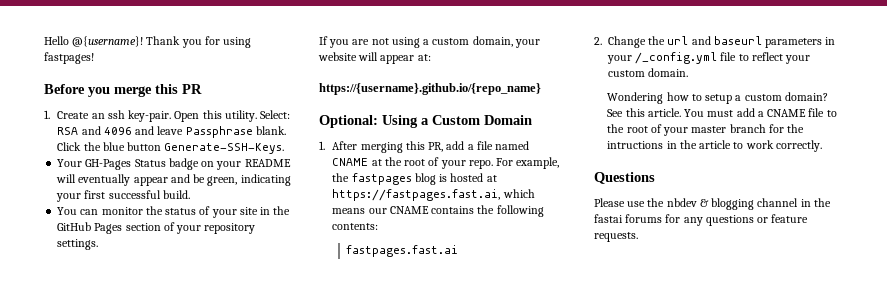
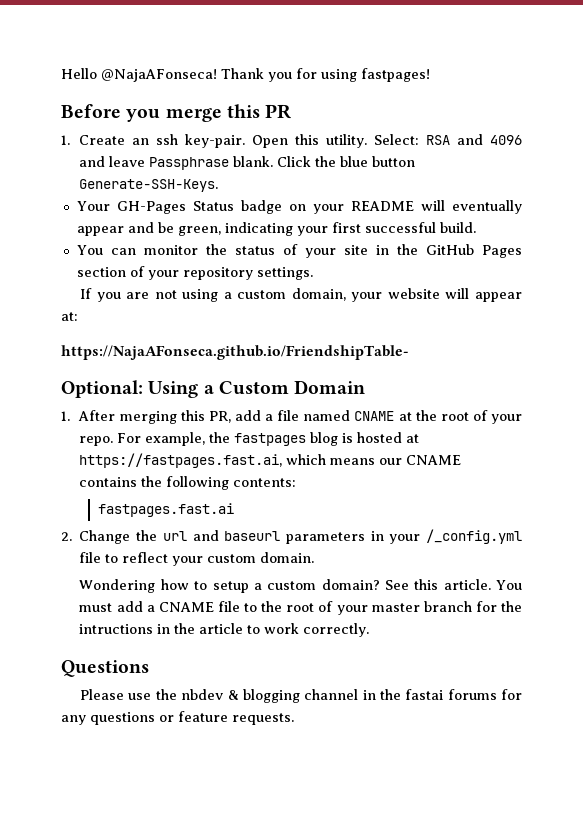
- Hello @{username}!
+ Hello @NajaAFonseca!
- https://{username}.github.io/{repo_name}
+ https://NajaAFonseca.github.io/FriendshipTable-

